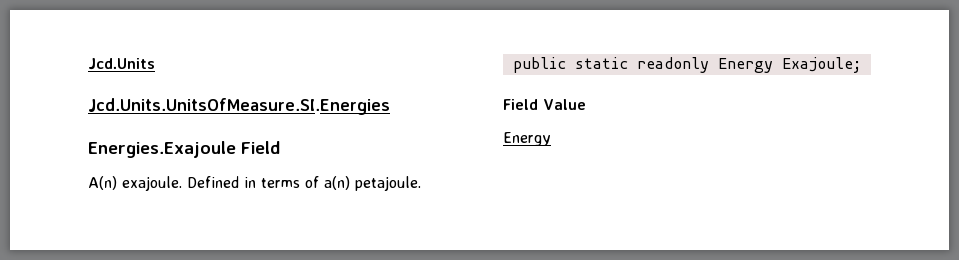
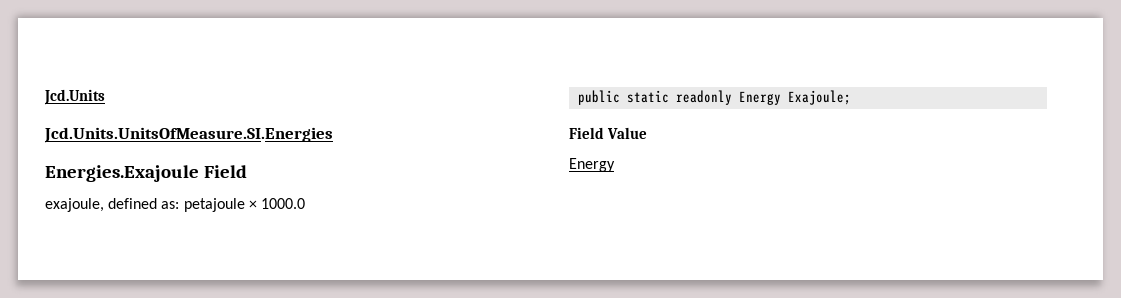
- A(n) exajoule. Defined in terms of a(n) petajoule.
+ exajoule, defined as: petajoule × 1000.0

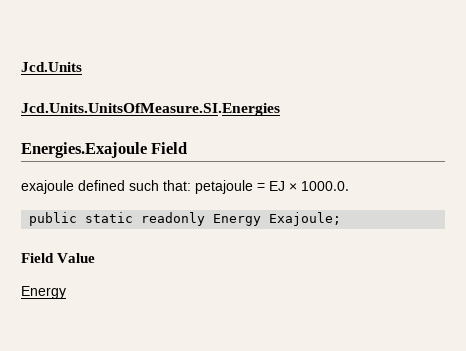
- exajoule, defined as: petajoule × 1000.0
+ exajoule defined such that: petajoule = EJ × 1000.0.

